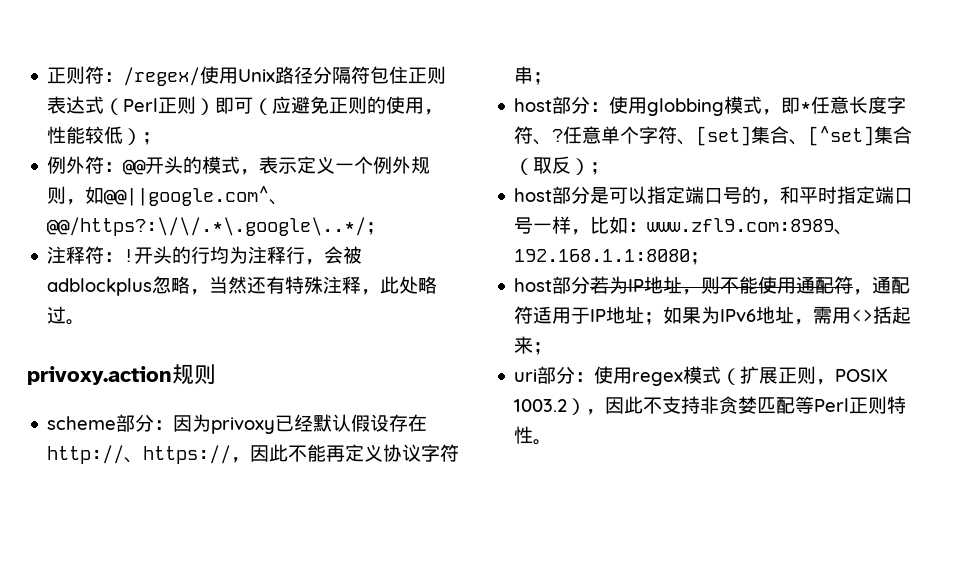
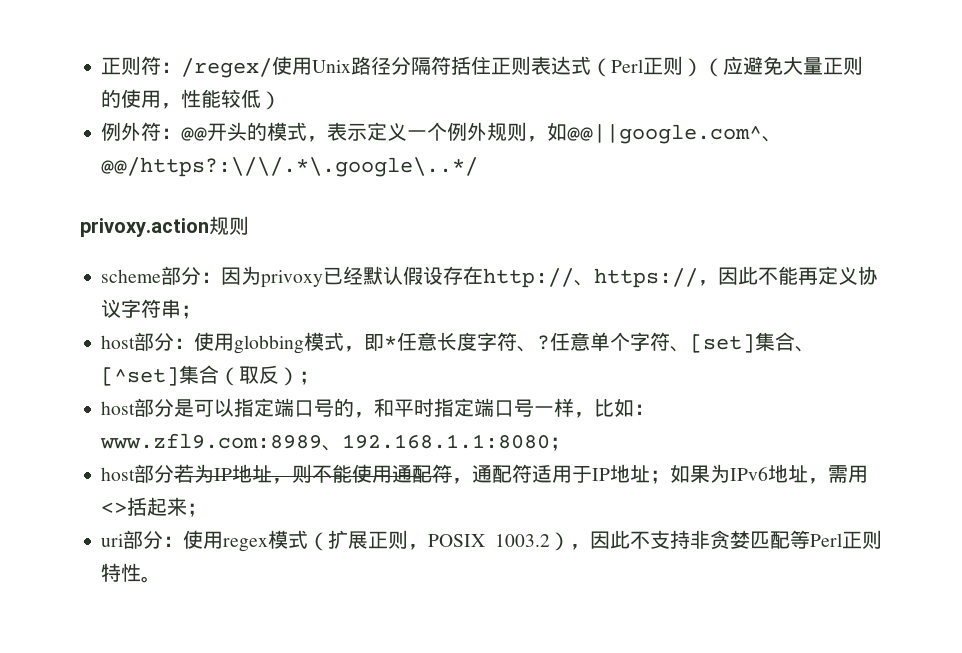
- 正则符：/regex/使用Unix路径分隔符包住正则表达式（Perl正则）即可（应避免正则的使用，性能较低）；
+ 正则符：/regex/使用Unix路径分隔符括住正则表达式（Perl正则）（应避免大量正则的使用，性能较低）
- 例外符：@@开头的模式，表示定义一个例外规则，如@@||google.com^、@@/https?:\/\/.*\.google\..*/；
- 注释符：!开头的行均为注释行，会被adblockplus忽略，当然还有特殊注释，此处略过。
+ 例外符：@@开头的模式，表示定义一个例外规则，如@@||google.com^、@@/https?:\/\/.*\.google\..*/

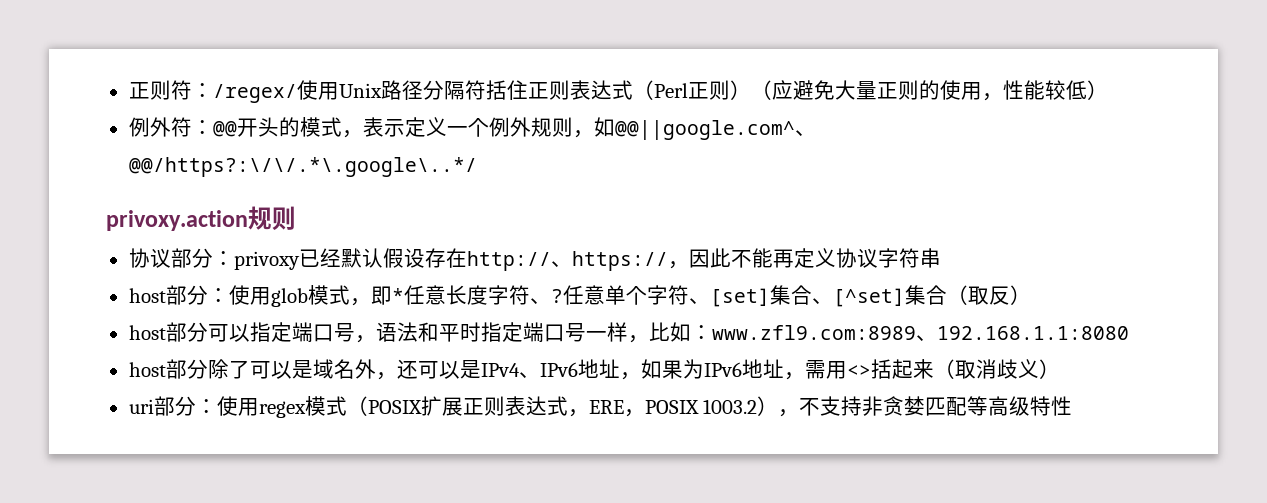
- scheme部分：因为privoxy已经默认假设存在http://、https://，因此不能再定义协议字符串；
+ 协议部分：privoxy已经默认假设存在http://、https://，因此不能再定义协议字符串
- host部分：使用globbing模式，即*任意长度字符、?
+ host部分：使用glob模式，即*任意长度字符、?
- 任意单个字符、[set]集合、[^set]集合（取反）；
- host部分是可以指定端口号的，和平时指定端口号一样，比如：www.zfl9.com:8989、192.168.1.1:8080；
- host部分若为IP地址，则不能使用通配符，通配符适用于IP地址；如果为IPv6地址，需用<>括起来；
+ 任意单个字符、[set]集合、[^set]集合（取反）
+ host部分可以指定端口号，语法和平时指定端口号一样，比如：www.zfl9.com:8989、192.168.1.1:8080
+ host部分除了可以是域名外，还可以是IPv4、IPv6地址，如果为IPv6地址，需用<>括起来（取消歧义）
- uri部分：使用regex模式（扩展正则，POSIX 1003.2），因此不支持非贪婪匹配等Perl正则特性。
+ uri部分：使用regex模式（POSIX扩展正则表达式，ERE，POSIX 1003.2），不支持非贪婪匹配等高级特性

